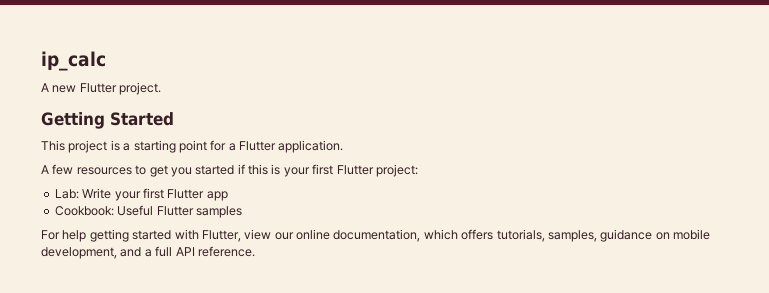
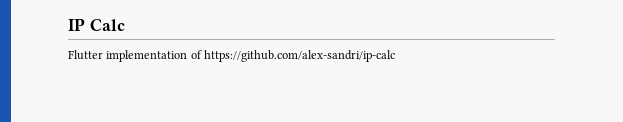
- ip_calc
- A new Flutter project.
- Getting Started
- This project is a starting point for a Flutter application.
- A few resources to get you started if this is your first Flutter project:
- Lab: Write your first Flutter app
- Cookbook: Useful Flutter samples
- For help getting started with Flutter, view our online documentation, which offers tutorials, samples, guidance on mobile development, and a full API reference.
+ IP Calc
+ Flutter implementation of https://github.com/alex-sandri/ip-calc

